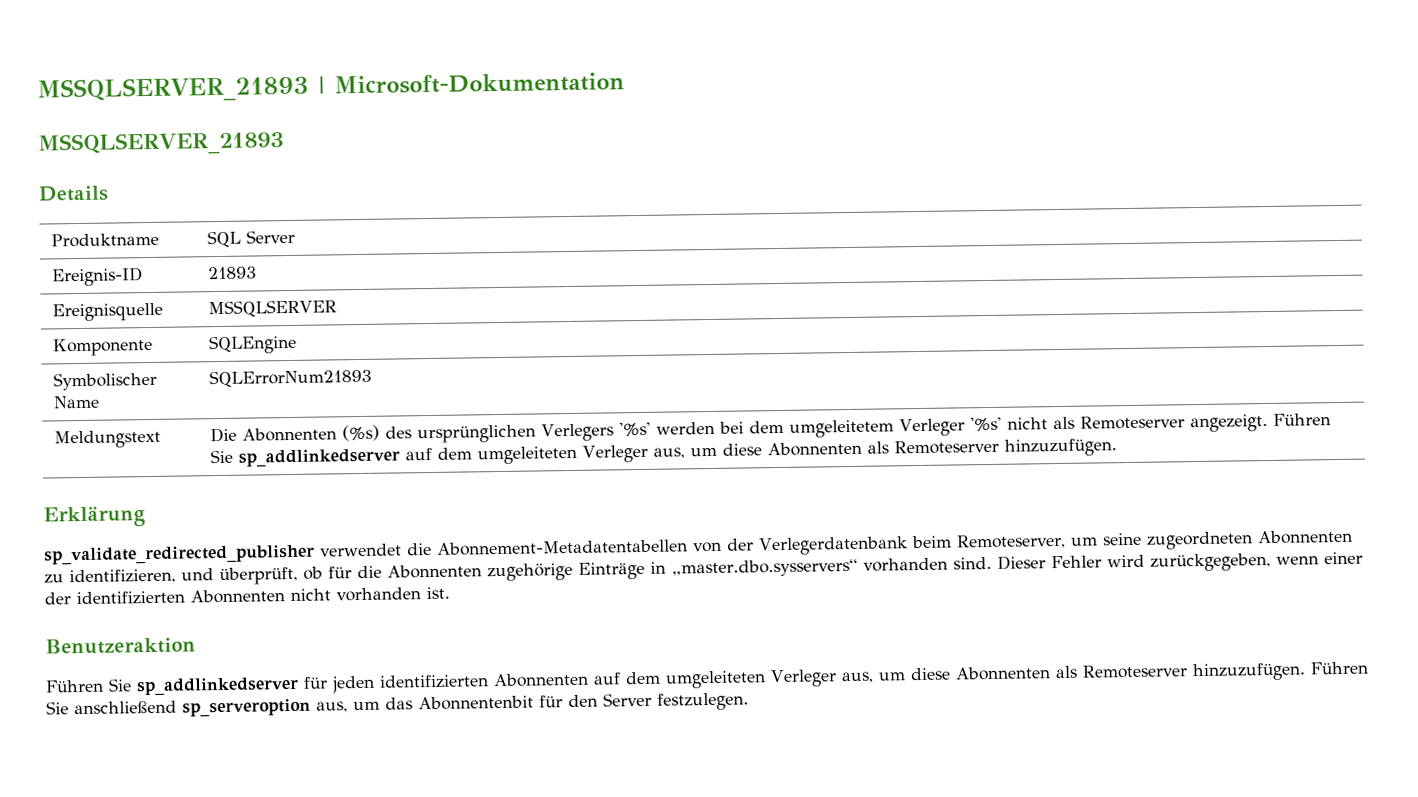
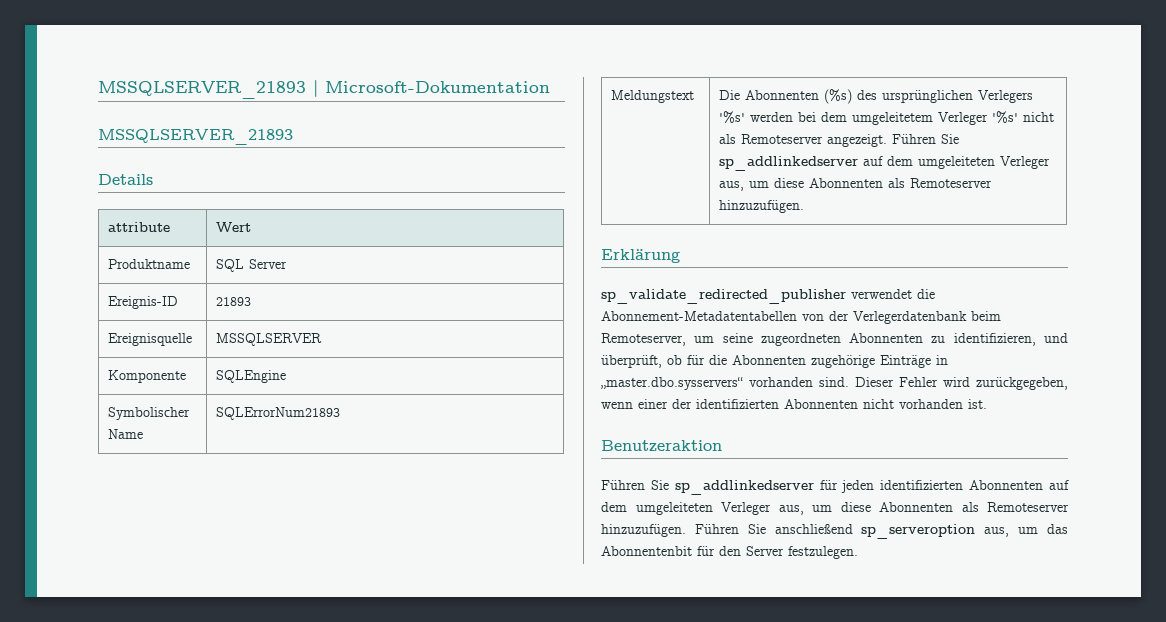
+ attribute | Wert

